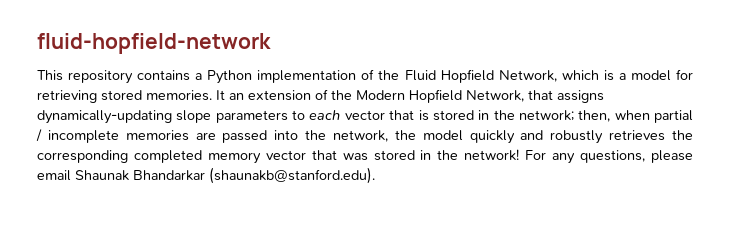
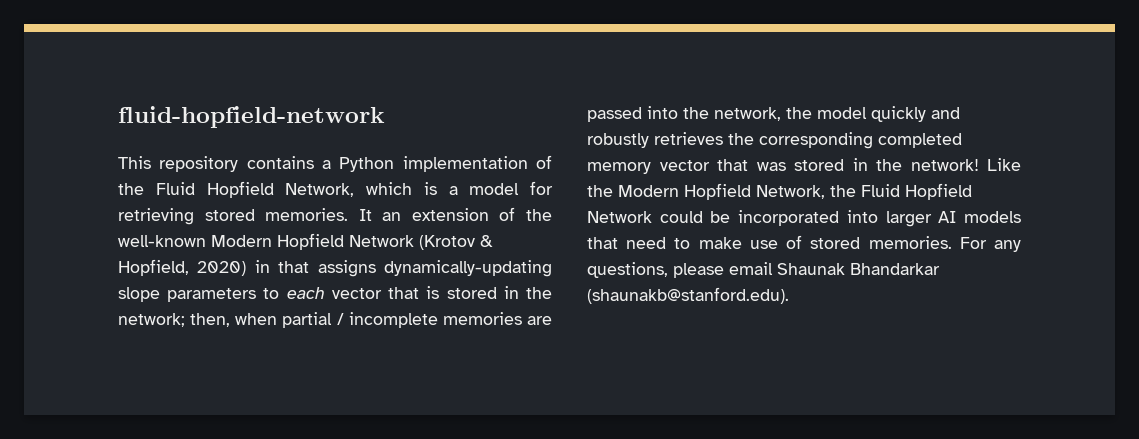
- It an extension of the Modern Hopfield Network, that assigns dynamically-updating slope parameters to each vector that is stored in the network; then, when partial / incomplete memories are passed into the network, the model quickly and robustly retrieves the corresponding completed memory vector that was stored in the network!
+ It an extension of the well-known Modern Hopfield Network (Krotov & Hopfield, 2020) in that assigns dynamically-updating slope parameters to each vector that is stored in the network; then, when partial / incomplete memories are passed into the network, the model quickly and robustly retrieves the corresponding completed memory vector that was stored in the network!
+ Like the Modern Hopfield Network, the Fluid Hopfield Network could be incorporated into larger AI models that need to make use of stored memories.

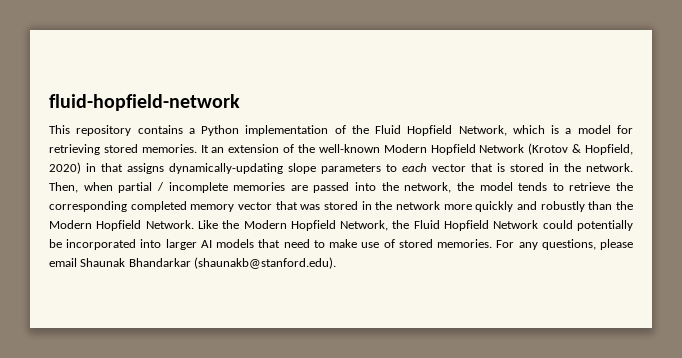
- It an extension of the well-known Modern Hopfield Network (Krotov & Hopfield, 2020) in that assigns dynamically-updating slope parameters to each vector that is stored in the network; then, when partial / incomplete memories are passed into the network, the model quickly and robustly retrieves the corresponding completed memory vector that was stored in the network!
+ It an extension of the well-known Modern Hopfield Network (Krotov & Hopfield, 2020) in that assigns dynamically-updating slope parameters to each vector that is stored in the network. Then, when partial / incomplete memories are passed into the network, the model tends to retrieve the corresponding completed memory vector that was stored in the network more quickly and robustly than the Modern Hopfield Network.
- Like the Modern Hopfield Network, the Fluid Hopfield Network could be incorporated into larger AI models that need to make use of stored memories.
+ Like the Modern Hopfield Network, the Fluid Hopfield Network could potentially be incorporated into larger AI models that need to make use of stored memories.

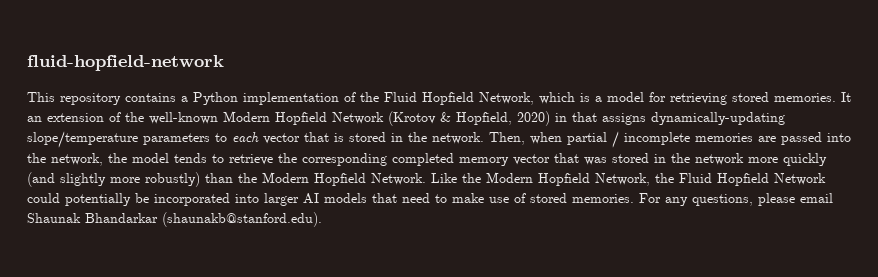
- It an extension of the well-known Modern Hopfield Network (Krotov & Hopfield, 2020) in that assigns dynamically-updating slope parameters to each vector that is stored in the network.
+ It an extension of the well-known Modern Hopfield Network (Krotov & Hopfield, 2020) in that assigns dynamically-updating slope/temperature parameters to each vector that is stored in the network.
- Then, when partial / incomplete memories are passed into the network, the model tends to retrieve the corresponding completed memory vector that was stored in the network more quickly and robustly than the Modern Hopfield Network.
+ Then, when partial / incomplete memories are passed into the network, the model tends to retrieve the corresponding completed memory vector that was stored in the network more quickly (and slightly more robustly) than the Modern Hopfield Network.

